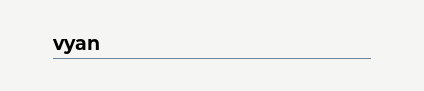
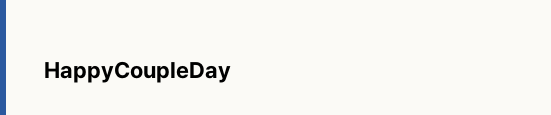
- vyan
+ HappyCoupleDay

